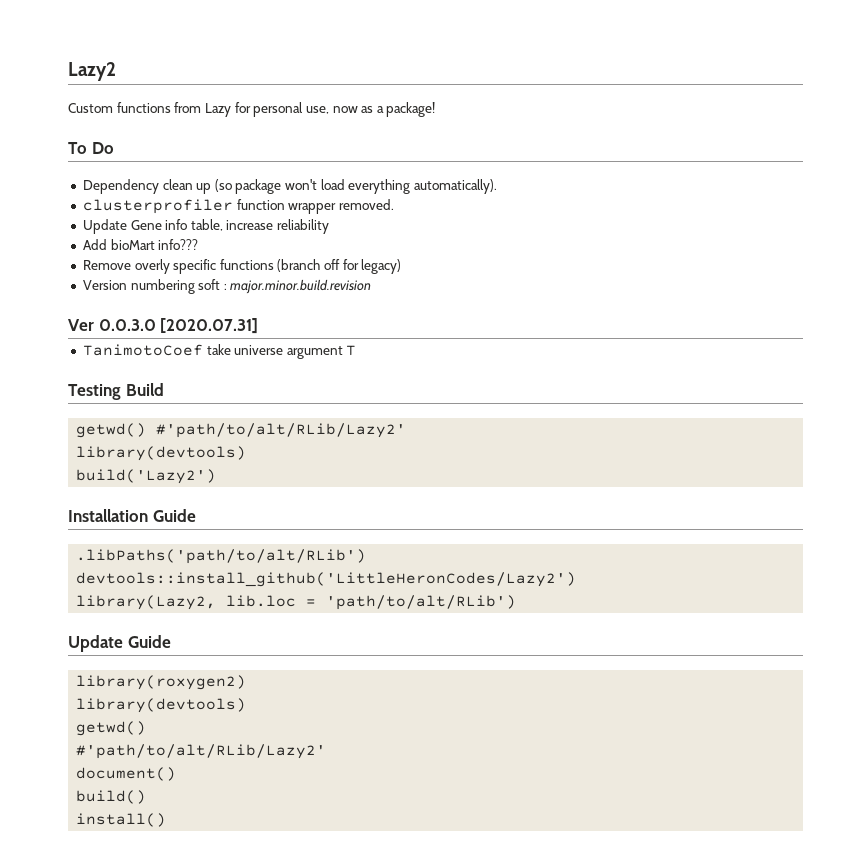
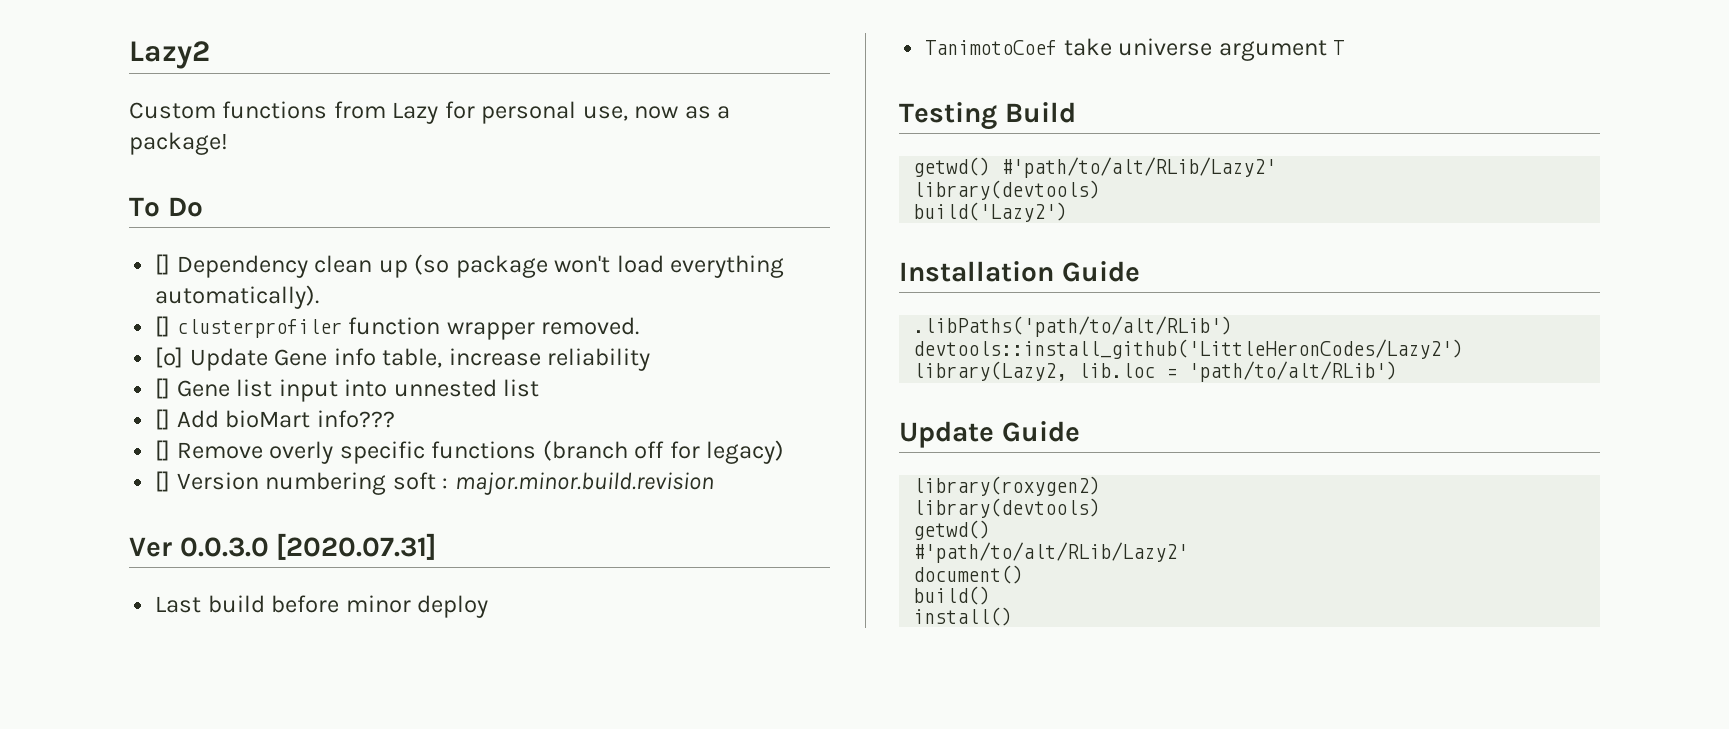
- Dependency clean up (so package won't load everything automatically).
+ [] Dependency clean up (so package won't load everything automatically).
- clusterprofiler function wrapper removed.
+ [] clusterprofiler function wrapper removed.
- Update Gene info table, increase reliability
+ [o] Update Gene info table, increase reliability
- Add bioMart info???
+ [] Gene list input into unnested list
+ [] Add bioMart info???
- Remove overly specific functions (branch off for legacy)
+ [] Remove overly specific functions (branch off for legacy)
- Version numbering soft : major.minor.build.revision
+ [] Version numbering soft : major.minor.build.revision
+ Last build before minor deploy

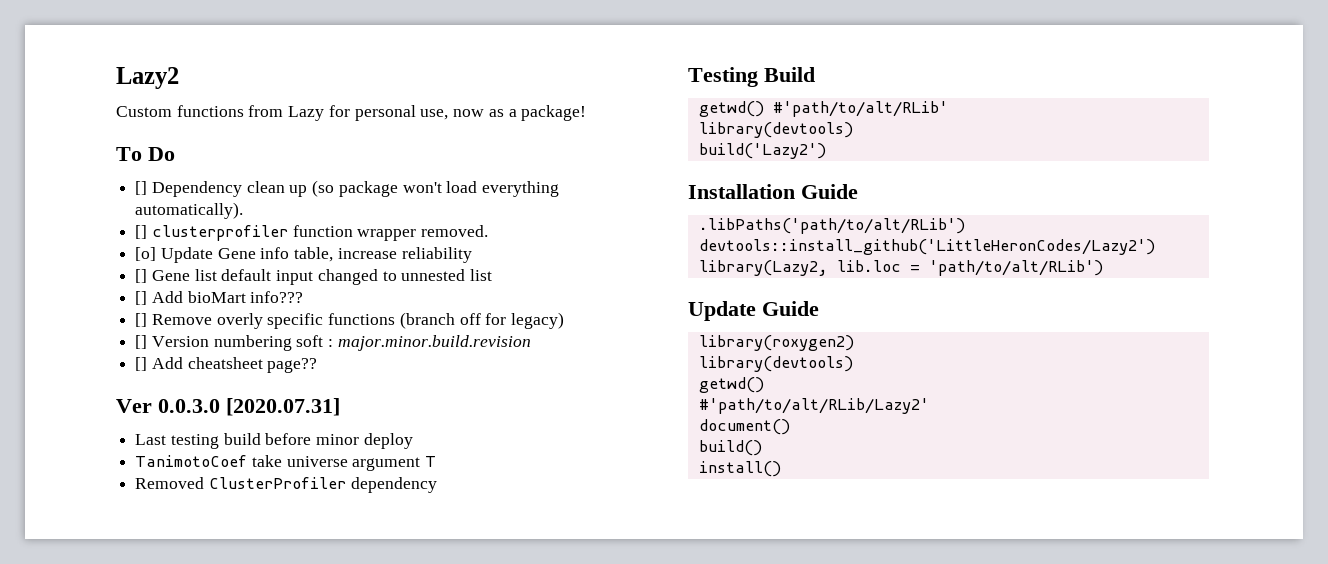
- [] Gene list input into unnested list
+ [] Gene list default input changed to unnested list
+ [] Add cheatsheet page??
- Last build before minor deploy
+ Last testing build before minor deploy
+ Removed ClusterProfiler dependency
- getwd() #'path/to/alt/RLib/Lazy2'
+ getwd() #'path/to/alt/RLib'

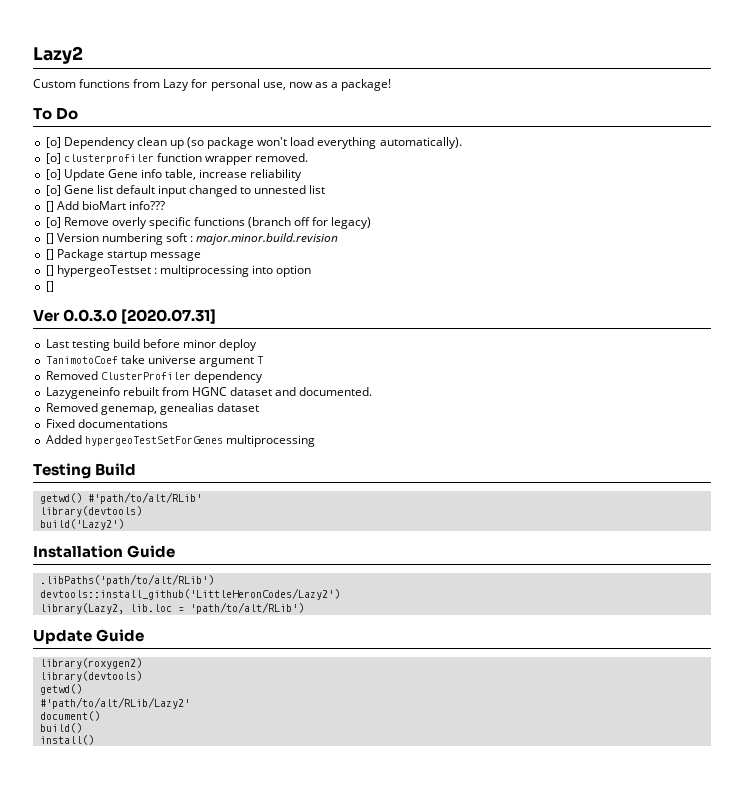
- [] Dependency clean up (so package won't load everything automatically).
+ [o] Dependency clean up (so package won't load everything automatically).
- [] clusterprofiler function wrapper removed.
+ [o] clusterprofiler function wrapper removed.
- [] Gene list default input changed to unnested list
+ [o] Gene list default input changed to unnested list
- [] Remove overly specific functions (branch off for legacy)
+ [o] Remove overly specific functions (branch off for legacy)
- [] Add cheatsheet page??
+ [] Package startup message
+ [] hypergeoTestset : multiprocessing into option
+ []
+ Lazygeneinfo rebuilt from HGNC dataset and documented.
+ Removed genemap, genealias dataset
+ Fixed documentations
+ Added hypergeoTestSetForGenes multiprocessing

